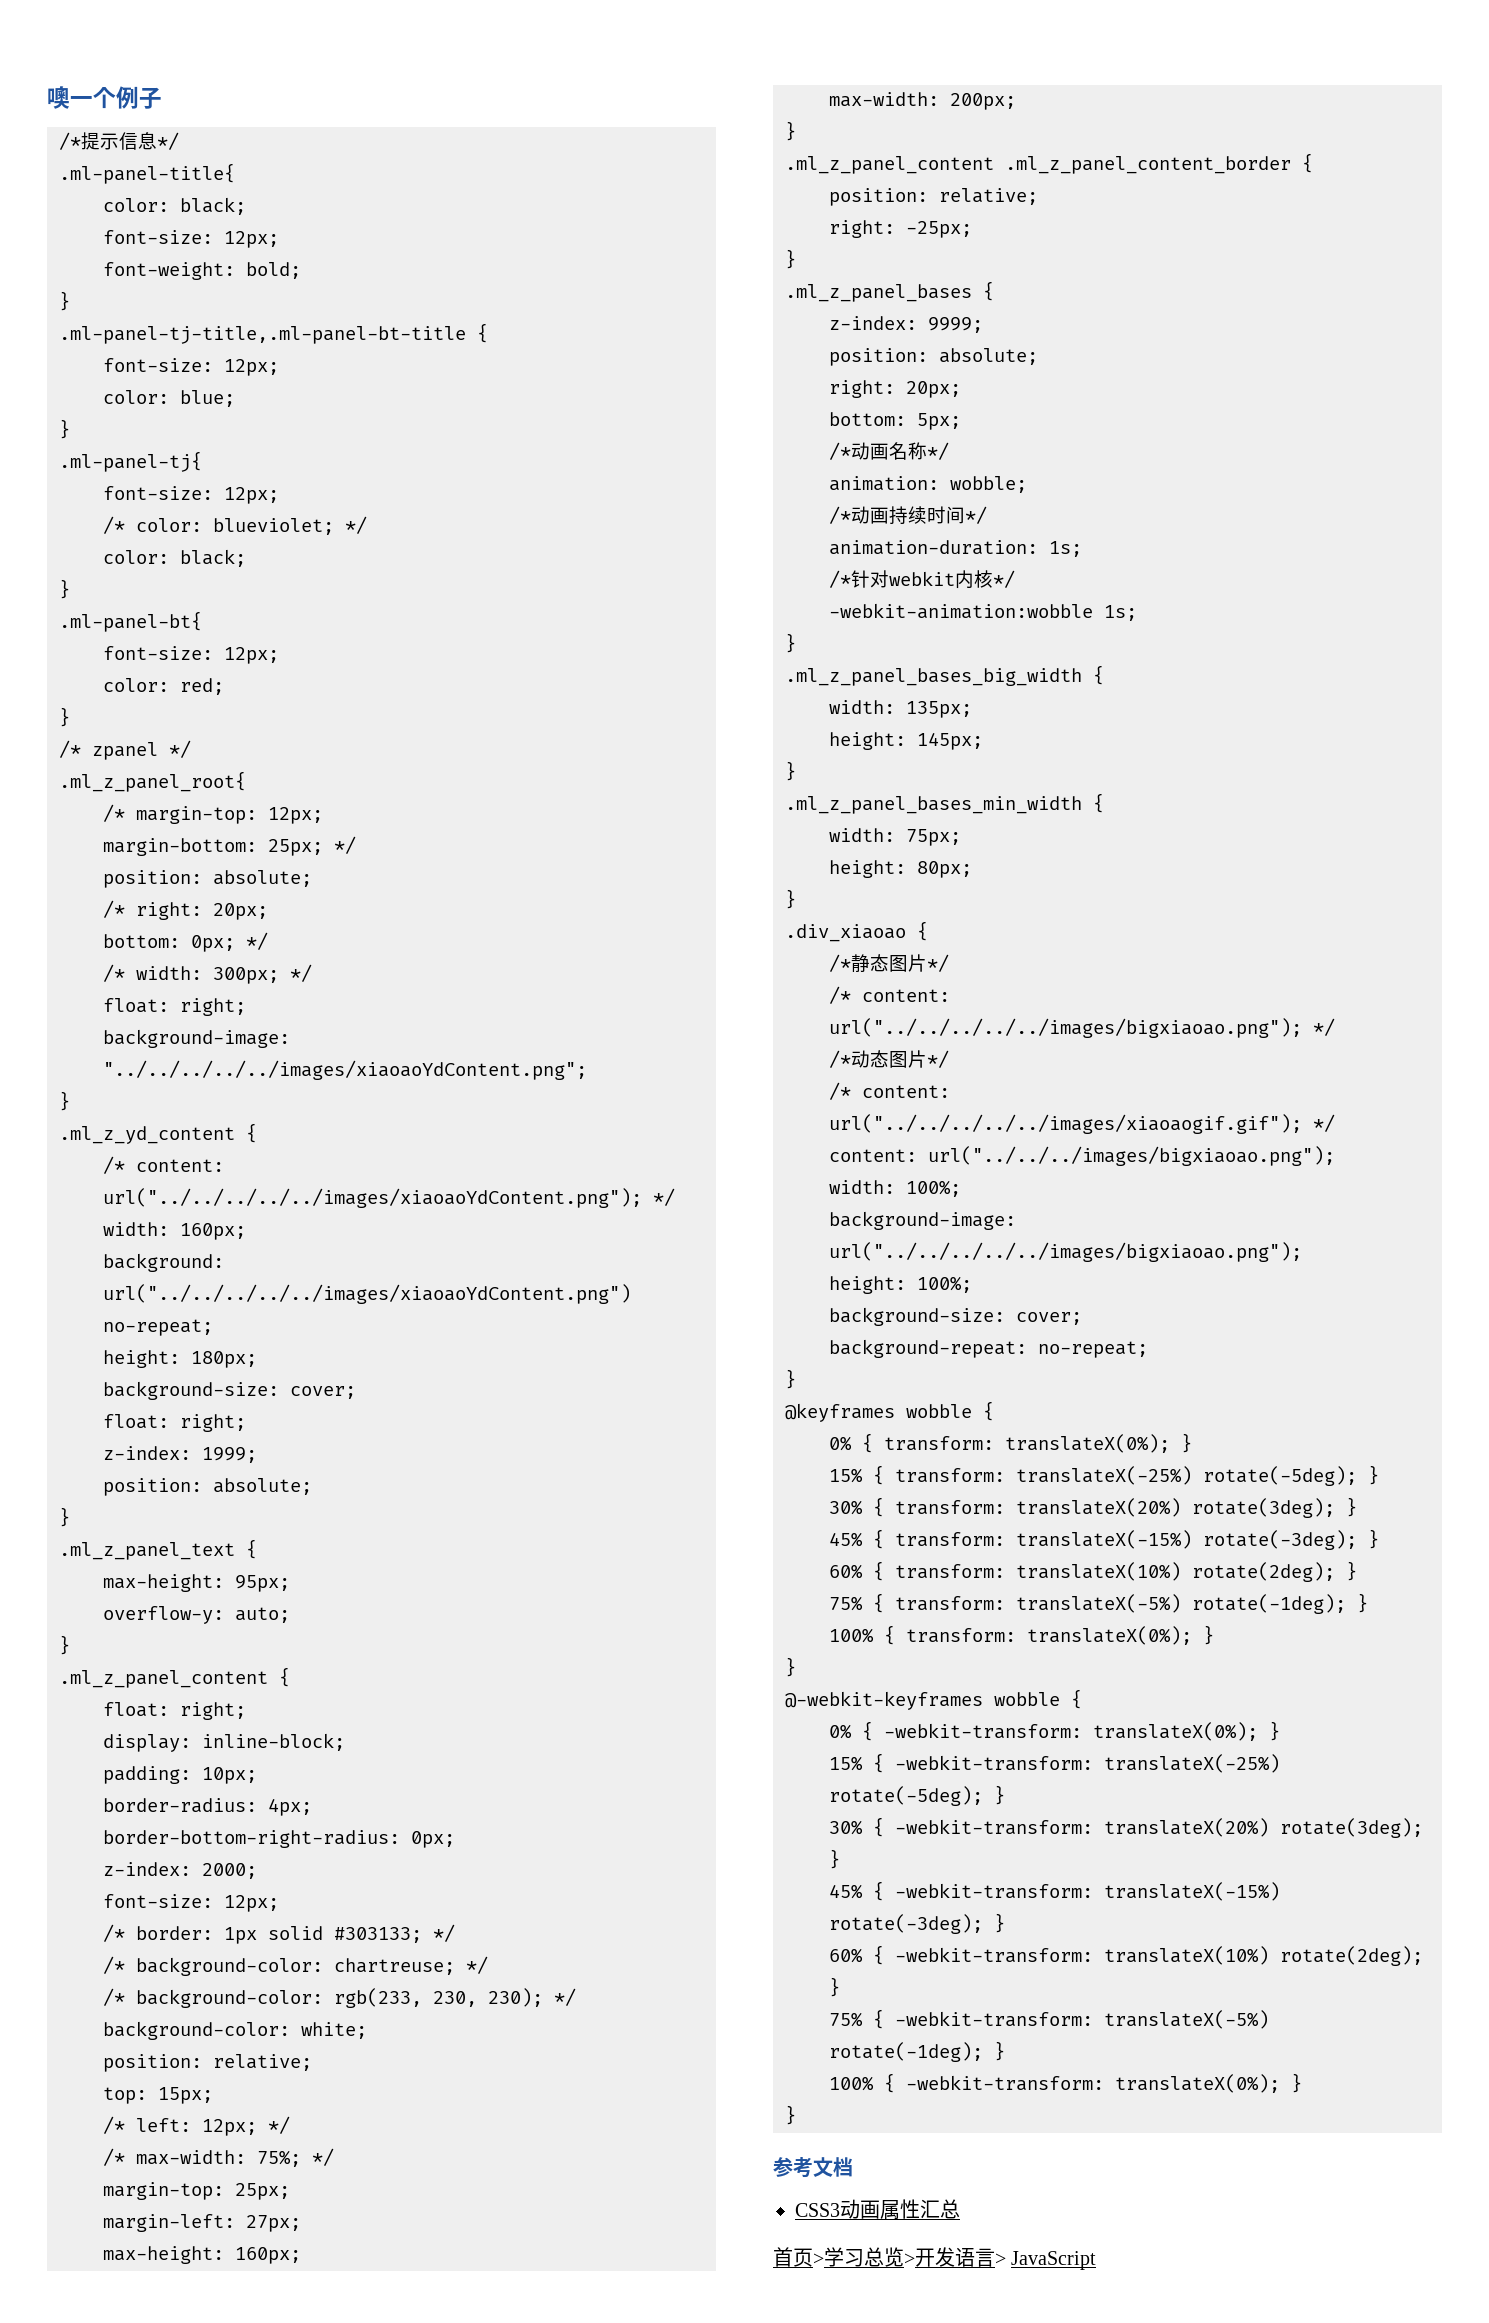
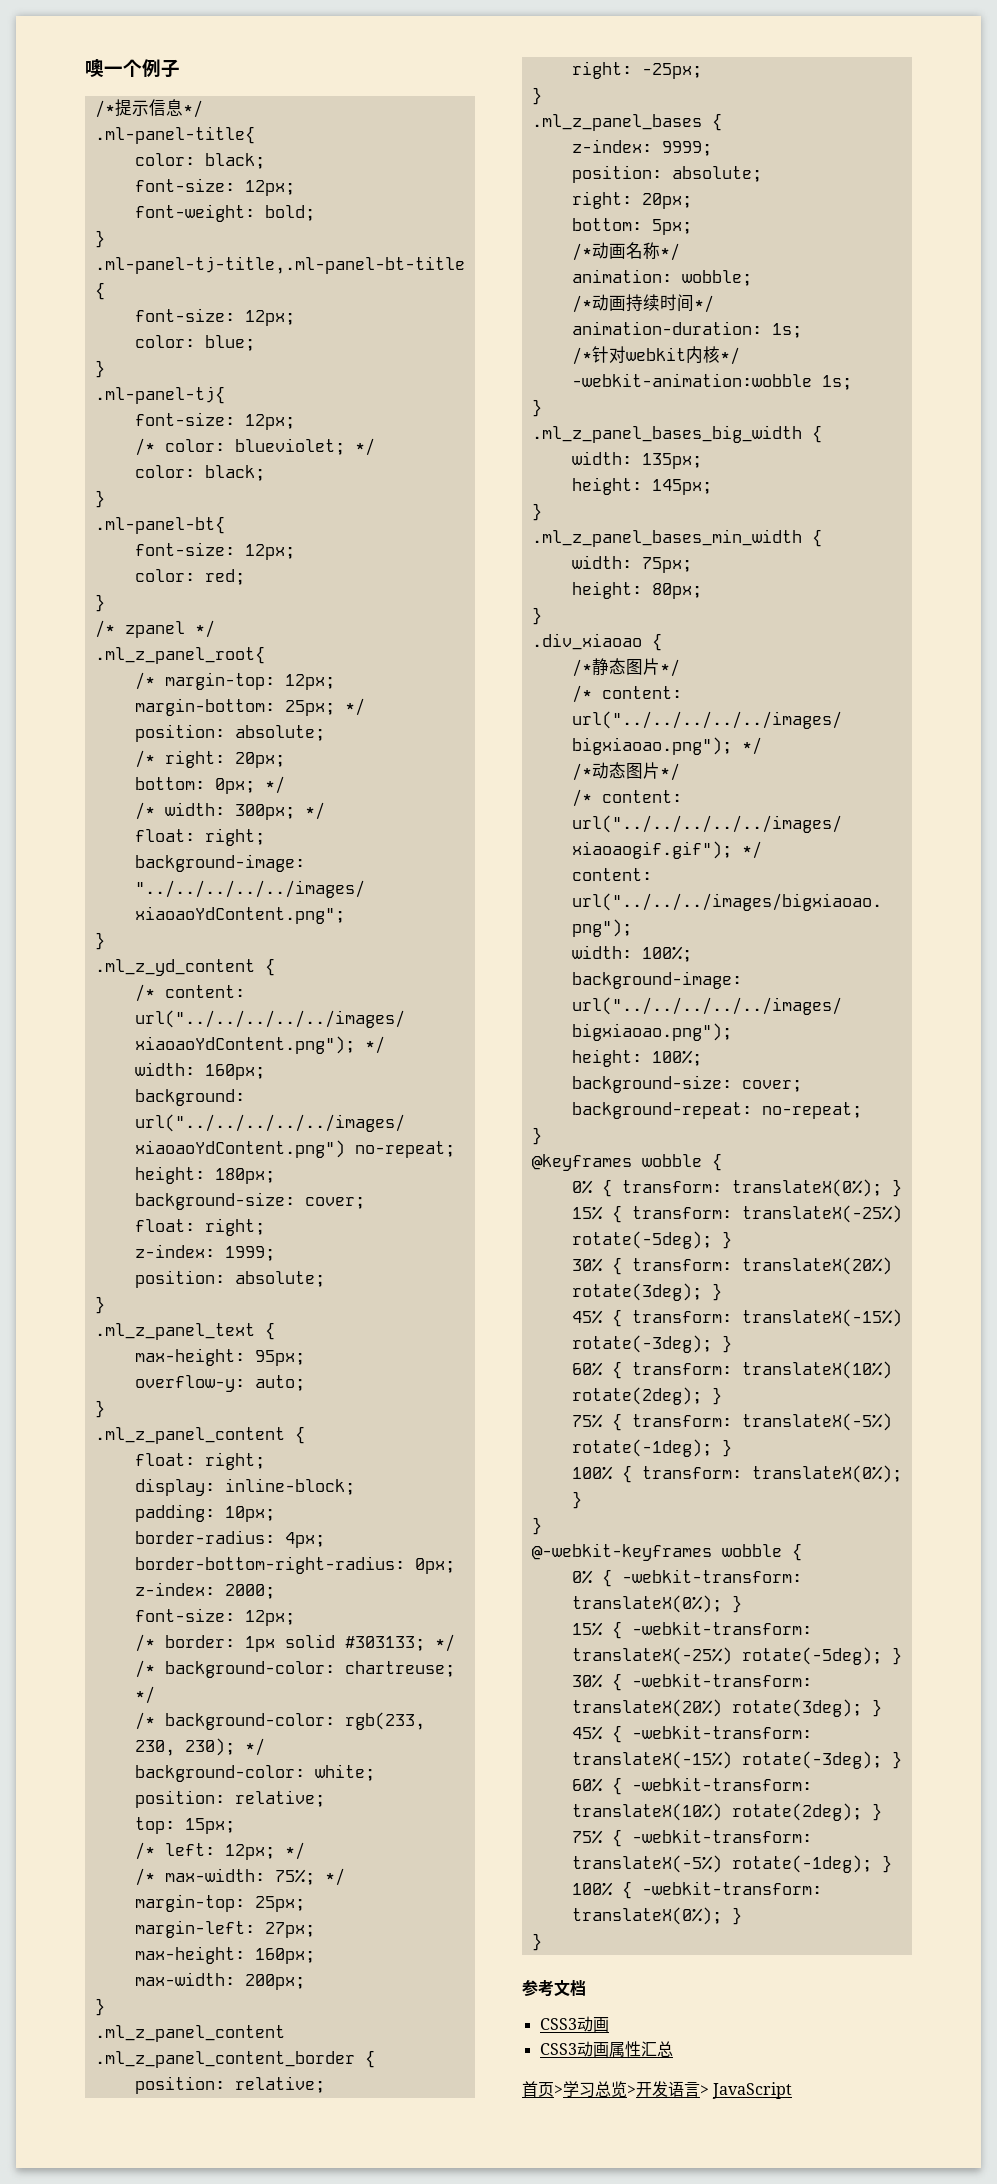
  参考文档
+ CSS3动画

